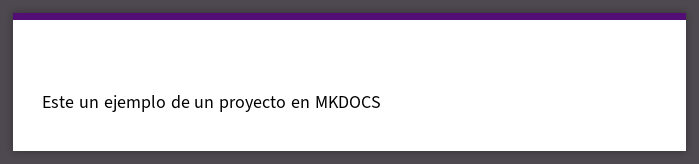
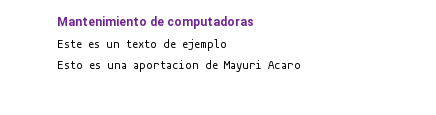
- Este un ejemplo de un proyecto en MKDOCS
+ Mantenimiento de computadoras
+ Este es un texto de ejemplo
+ Esto es una aportacion de Mayuri Acaro

